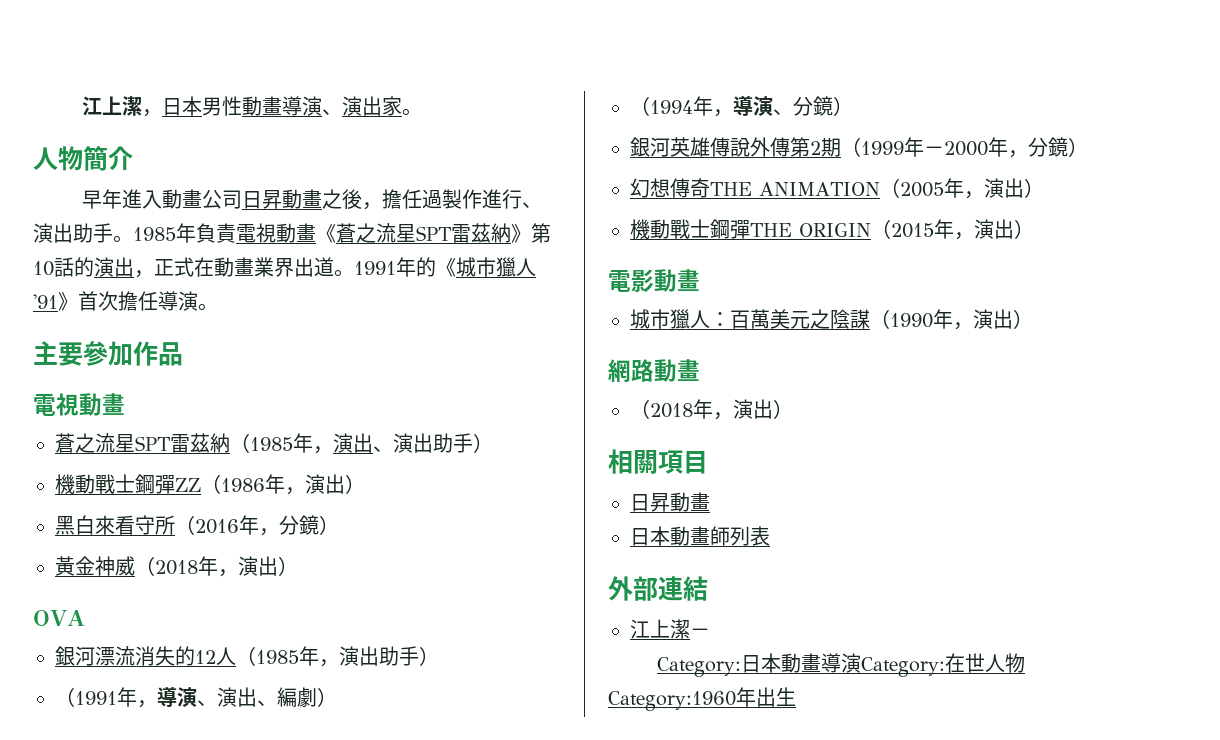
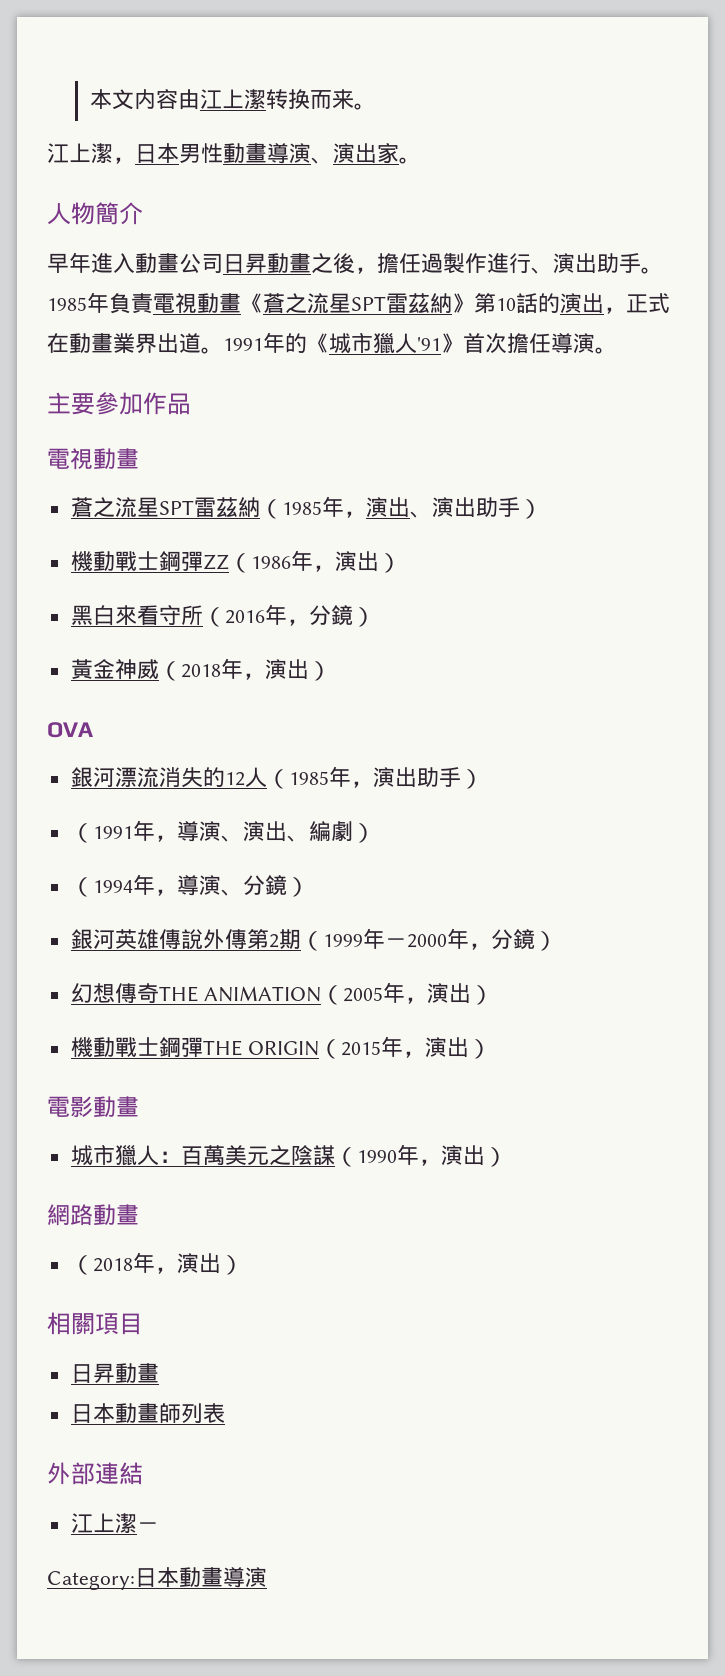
+ 本文内容由江上潔转换而来。
- Category:日本動畫導演Category:在世人物Category:1960年出生
+ Category:日本動畫導演

